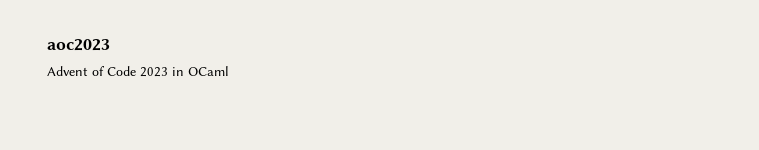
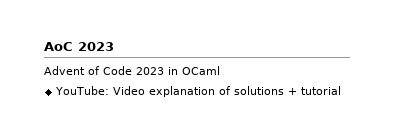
- aoc2023
+ AoC 2023
+ YouTube: Video explanation of solutions + tutorial

